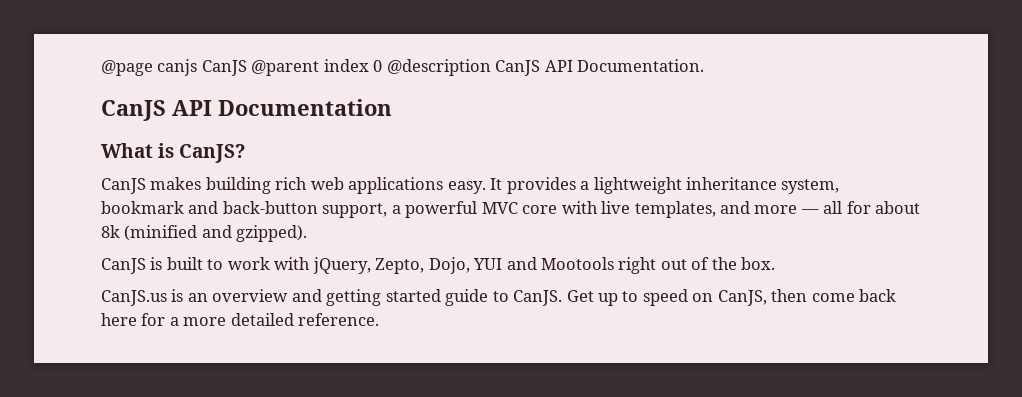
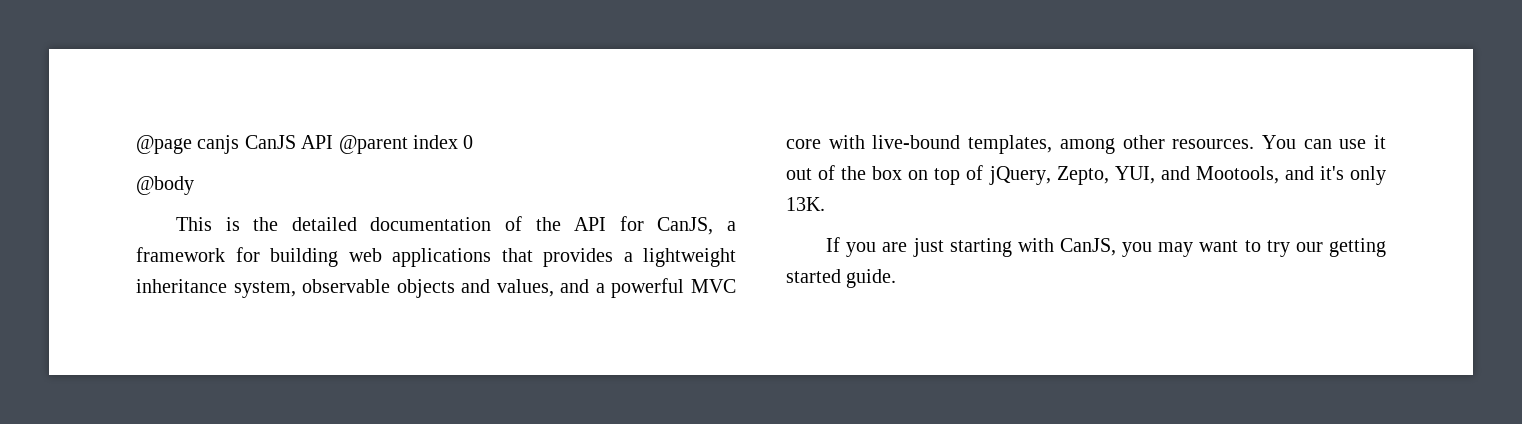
- @page canjs CanJS @parent index 0 @description CanJS API Documentation.
- CanJS API Documentation
- What is CanJS?
- CanJS makes building rich web applications easy. It provides a lightweight inheritance system, bookmark and back-button support, a powerful MVC core with live templates, and more — all for about 8k (minified and gzipped).
- CanJS is built to work with jQuery, Zepto, Dojo, YUI and Mootools right out of the box.
- CanJS.us is an overview and getting started guide to CanJS. Get up to speed on CanJS, then come back here for a more detailed reference.
+ @page canjs CanJS API @parent index 0
+ @body
+ This is the detailed documentation of the API for CanJS, a framework for building web applications that provides a lightweight inheritance system, observable objects and values, and a powerful MVC core with live-bound templates, among other resources. You can use it out of the box on top of jQuery, Zepto, YUI, and Mootools, and it's only 13K.
+ If you are just starting with CanJS, you may want to try our getting started guide.

